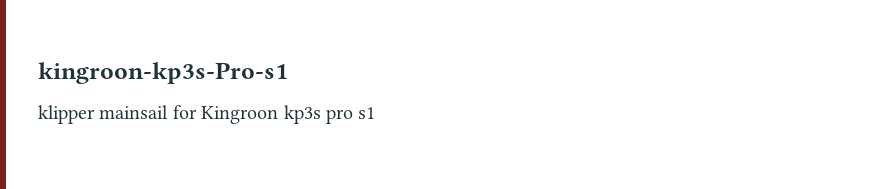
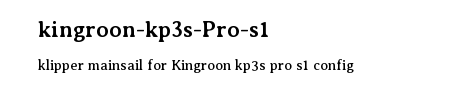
- klipper mainsail for Kingroon kp3s pro s1
+ klipper mainsail for Kingroon kp3s pro s1 config

